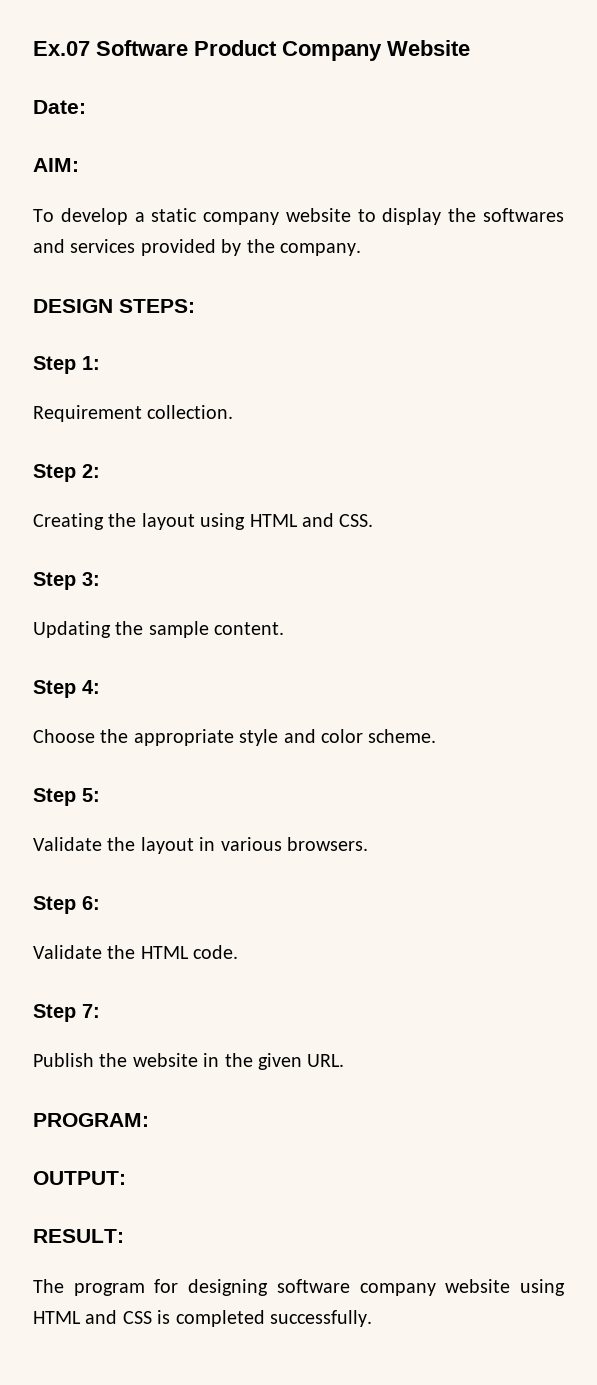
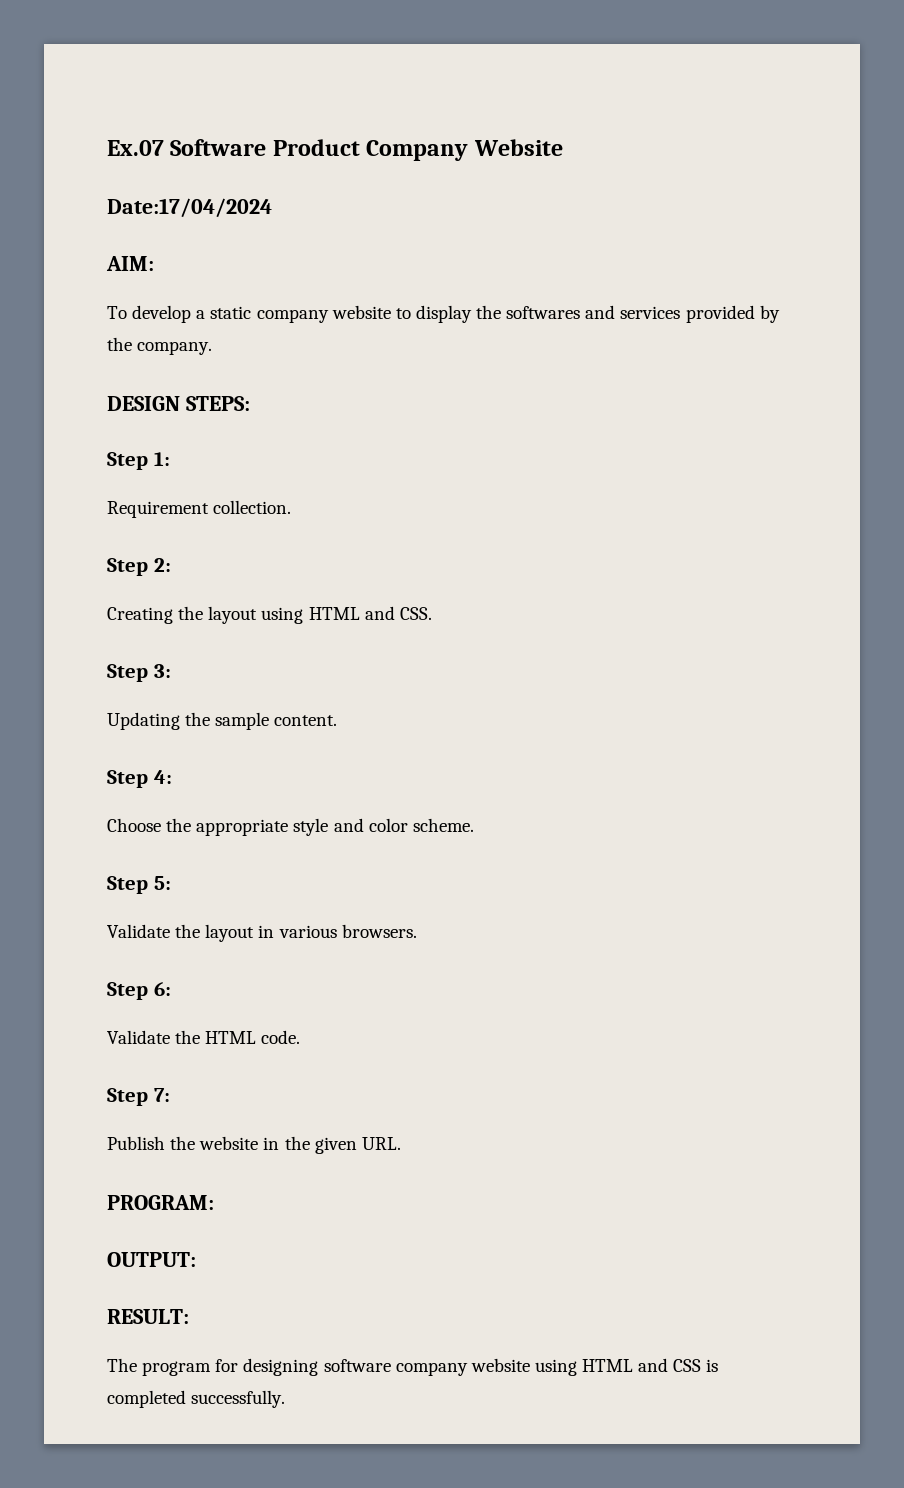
- Date:
+ Date:17/04/2024

